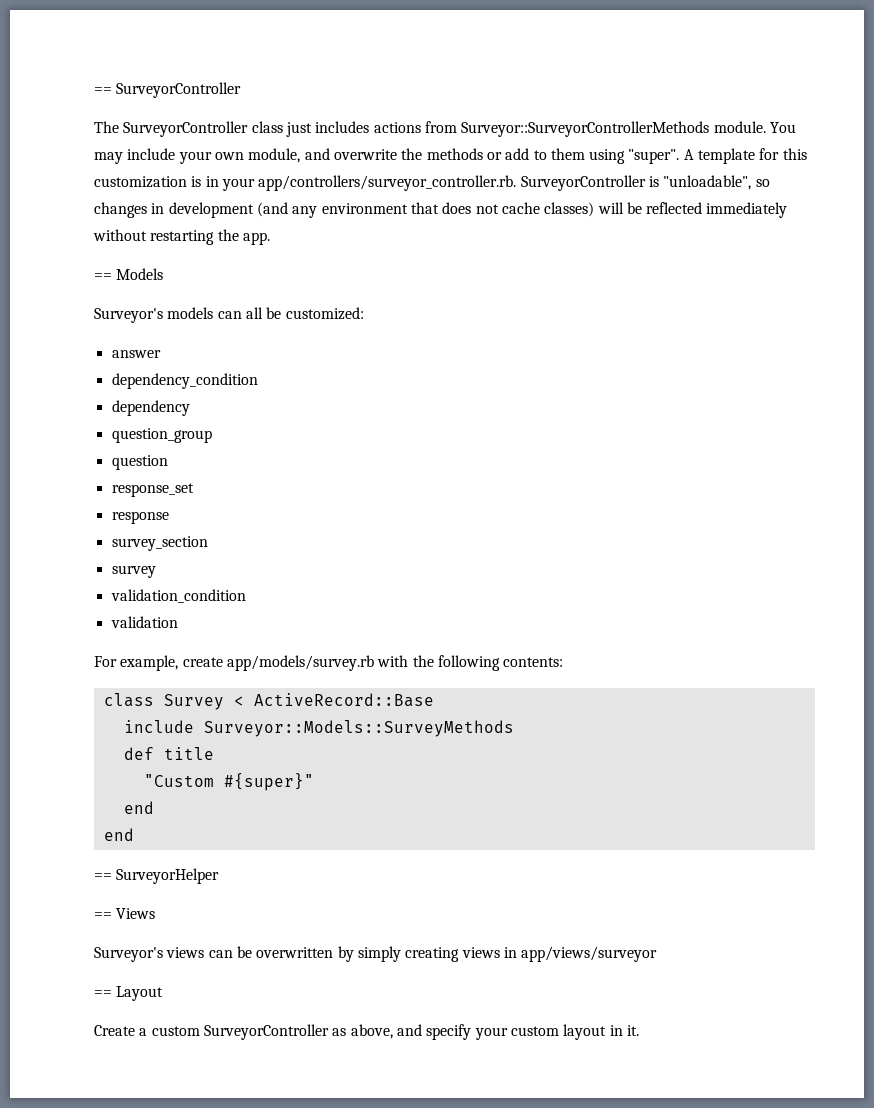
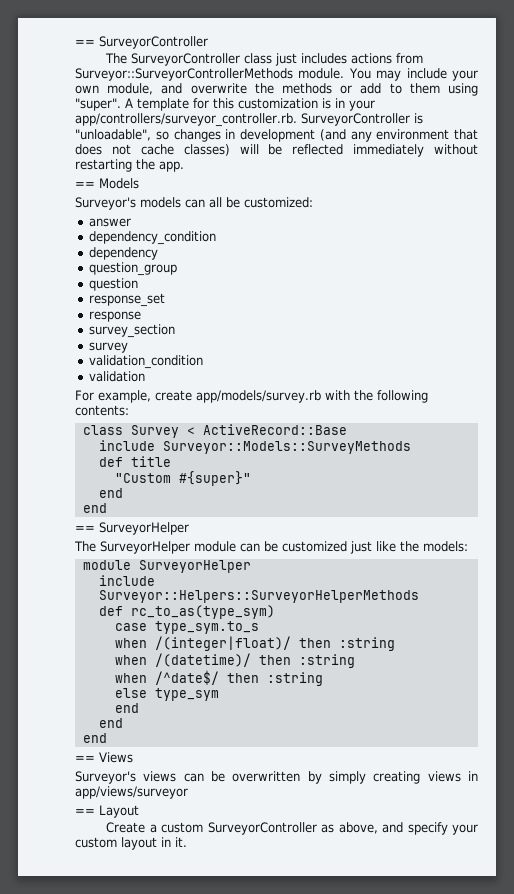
+ The SurveyorHelper module can be customized just like the models:
+ module SurveyorHelper
+ include Surveyor::Helpers::SurveyorHelperMethods
+ def rc_to_as(type_sym)
+ case type_sym.to_s
+ when /(integer|float)/ then :string
+ when /(datetime)/ then :string
+ when /^date$/ then :string
+ else type_sym
+ end
+ end
+ end

